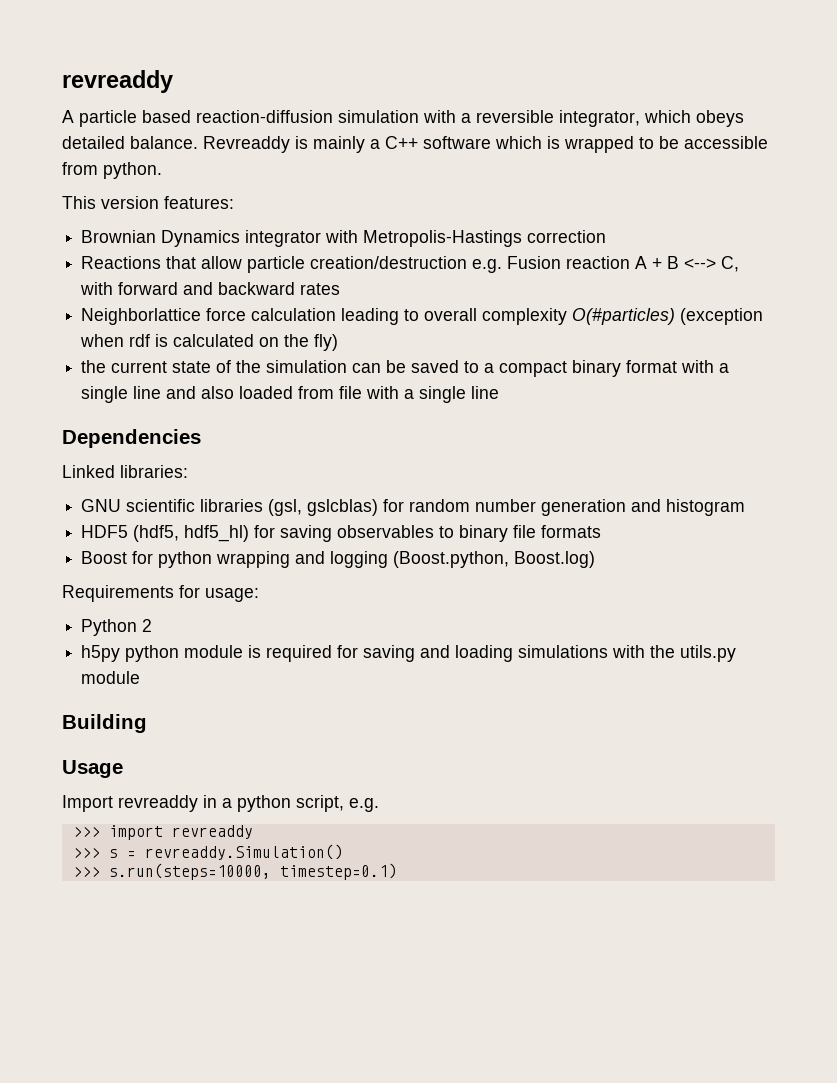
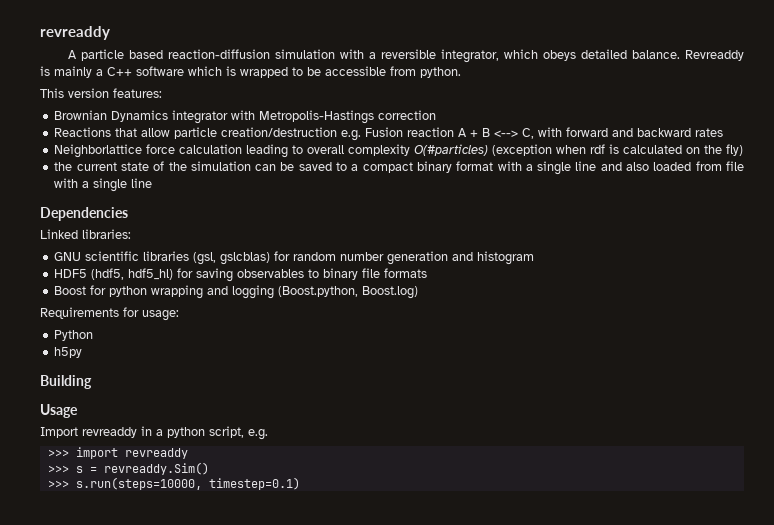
- Python 2
+ Python
- h5py python module is required for saving and loading simulations with the utils.py module
+ h5py
- >>> s = revreaddy.Simulation()
+ >>> s = revreaddy.Sim()

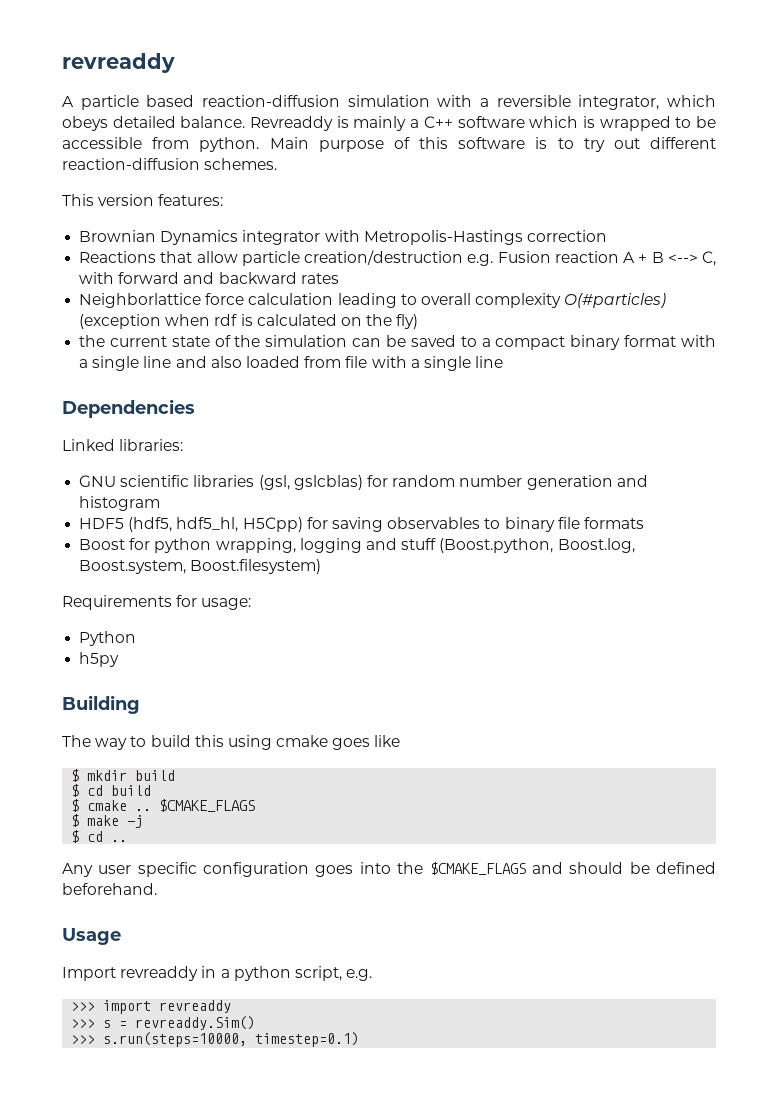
+ Main purpose of this software is to try out different reaction-diffusion schemes.
- HDF5 (hdf5, hdf5_hl) for saving observables to binary file formats
+ HDF5 (hdf5, hdf5_hl, H5Cpp) for saving observables to binary file formats
- Boost for python wrapping and logging (Boost.python, Boost.log)
+ Boost for python wrapping, logging and stuff (Boost.python, Boost.log, Boost.system, Boost.filesystem)
+ The way to build this using cmake goes like
+ $ mkdir build
+ $ cd build
+ $ cmake .. $CMAKE_FLAGS
+ $ make -j
+ $ cd ..
+ Any user specific configuration goes into the $CMAKE_FLAGS and should be defined beforehand.

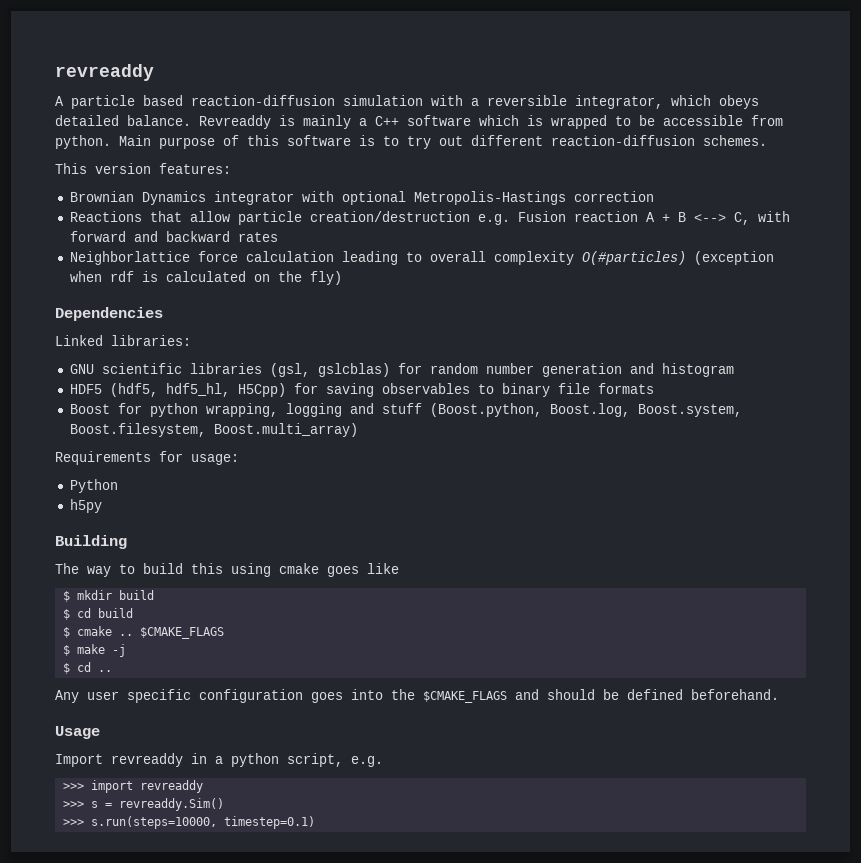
- Brownian Dynamics integrator with Metropolis-Hastings correction
+ Brownian Dynamics integrator with optional Metropolis-Hastings correction
- the current state of the simulation can be saved to a compact binary format with a single line and also loaded from file with a single line
- Boost for python wrapping, logging and stuff (Boost.python, Boost.log, Boost.system, Boost.filesystem)
+ Boost for python wrapping, logging and stuff (Boost.python, Boost.log, Boost.system, Boost.filesystem, Boost.multi_array)

